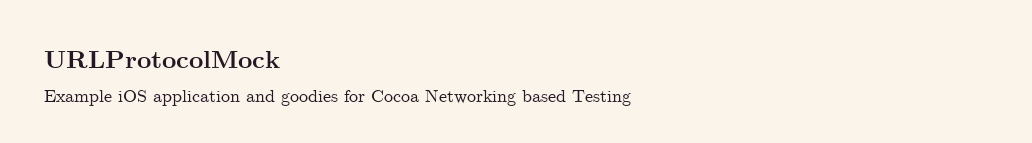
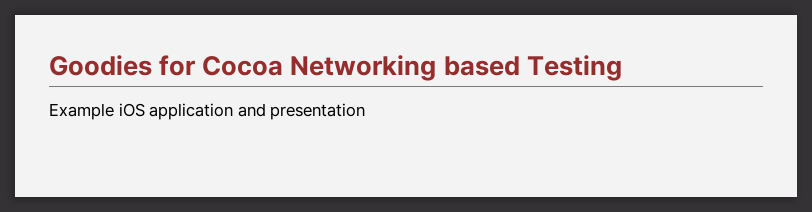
- URLProtocolMock
- Example iOS application and goodies for Cocoa Networking based Testing
+ Goodies for Cocoa Networking based Testing
+ Example iOS application and presentation

